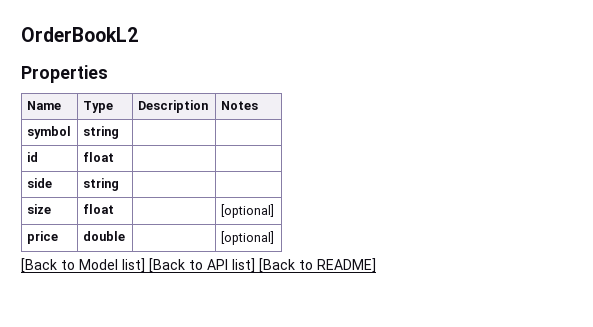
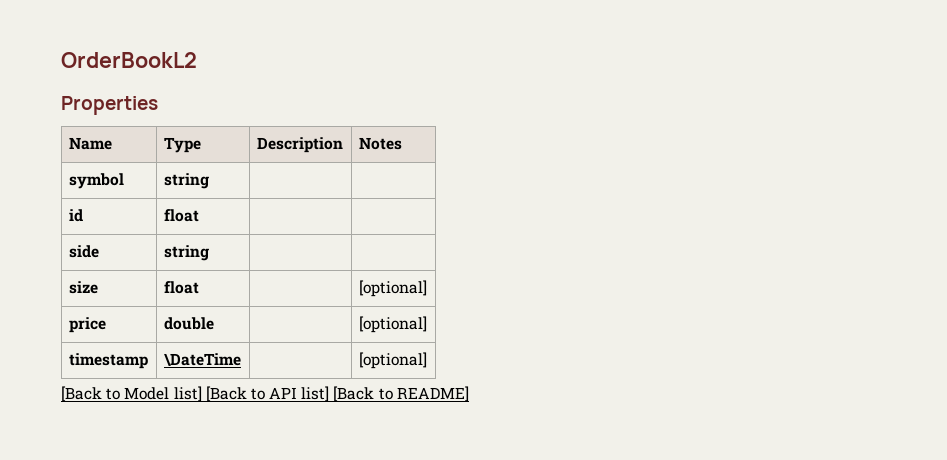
+ timestamp | \DateTime | | [optional]

